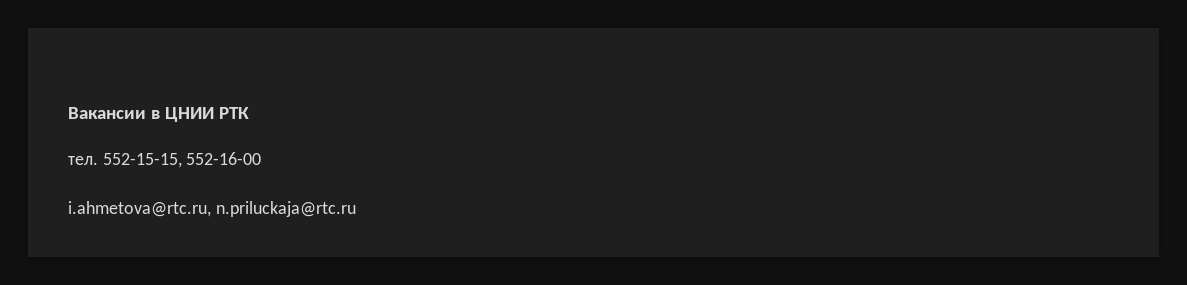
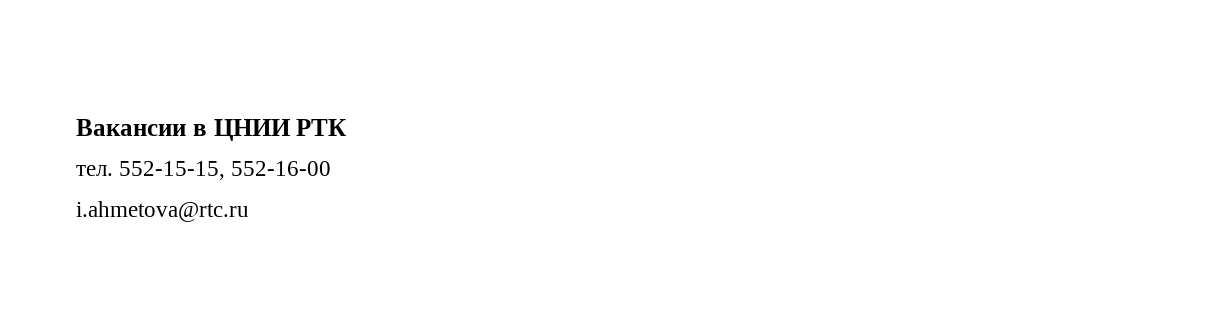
- i.ahmetova@rtc.ru, n.priluckaja@rtc.ru
+ i.ahmetova@rtc.ru

